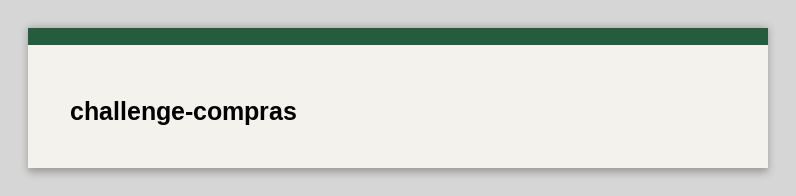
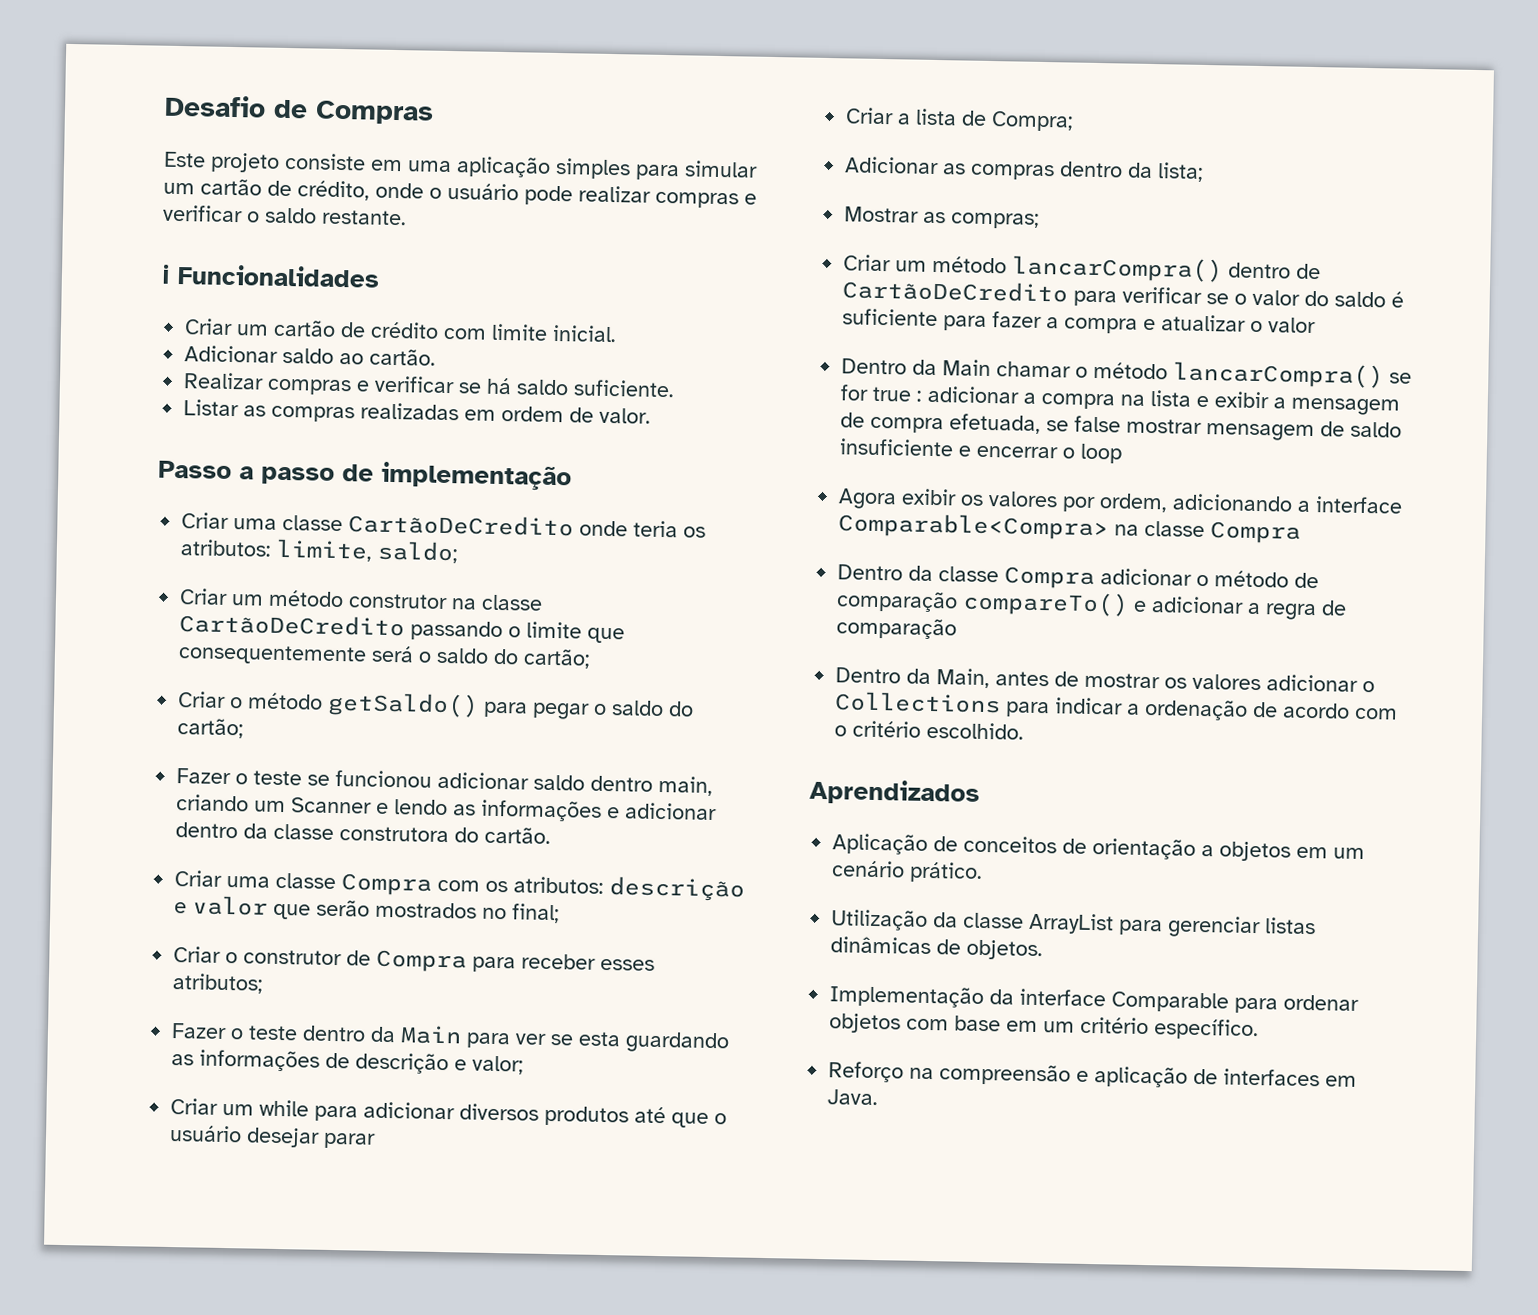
- challenge-compras
+ Desafio de Compras
+ Este projeto consiste em uma aplicação simples para simular um cartão de crédito, onde o usuário pode realizar compras e verificar o saldo restante.
+ ℹ Funcionalidades
+ Criar um cartão de crédito com limite inicial.
+ Adicionar saldo ao cartão.
+ Realizar compras e verificar se há saldo suficiente.
+ Listar as compras realizadas em ordem de valor.
+ Passo a passo de implementação
+ Criar uma classe CartãoDeCredito onde teria os atributos: limite, saldo;
+ Criar um método construtor na classe CartãoDeCredito passando o limite que consequentemente será o saldo do cartão;
+ Criar o método getSaldo() para pegar o saldo do cartão;
+ Fazer o teste se funcionou adicionar saldo dentro main, criando um Scanner e lendo as informações e adicionar dentro da classe construtora do cartão.
+ Criar uma classe Compra com os atributos: descrição e valor que serão mostrados no final;
+ Criar o construtor de Compra para receber esses atributos;
+ Fazer o teste dentro da Main para ver se esta guardando as informações de descrição e valor;
+ Criar um while para adicionar diversos produtos até que o usuário desejar parar
+ Criar a lista de Compra;
+ Adicionar as compras dentro da lista;
+ Mostrar as compras;
+ Criar um método lancarCompra() dentro de CartãoDeCredito para verificar se o valor do saldo é suficiente para fazer a compra e atualizar o valor
+ Dentro da Main chamar o método lancarCompra() se for true : adicionar a compra na lista e exibir a mensagem de compra efetuada, se false mostrar mensagem de saldo insuficiente e encerrar o loop
+ Agora exibir os valores por ordem, adicionando a interface Comparable<Compra> na classe Compra
+ Dentro da classe Compra adicionar o método de comparação compareTo() e adicionar a regra de comparação
+ Dentro da Main, antes de mostrar os valores adicionar o Collections para indicar a ordenação de acordo com o critério escolhido.
+ Aprendizados
+ Aplicação de conceitos de orientação a objetos em um cenário prático.
+ Utilização da classe ArrayList para gerenciar listas dinâmicas de objetos.
+ Implementação da interface Comparable para ordenar objetos com base em um critério específico.
+ Reforço na compreensão e aplicação de interfaces em Java.

